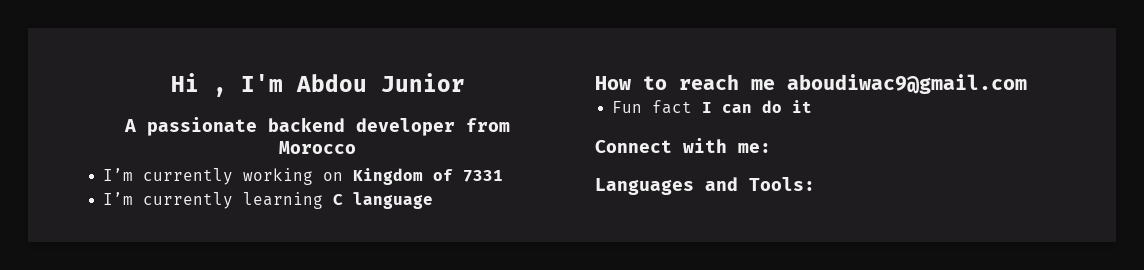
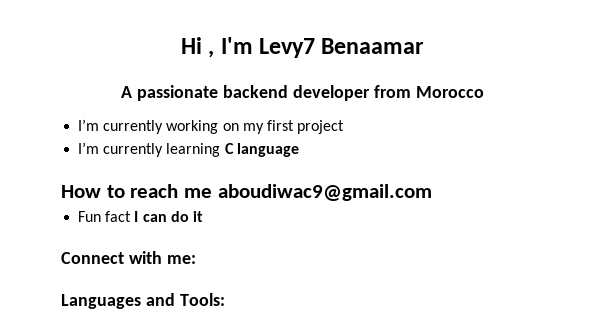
- Hi , I'm Abdou Junior
+ Hi , I'm Levy7 Benaamar
- I’m currently working on Kingdom of 7331
+ I’m currently working on my first project

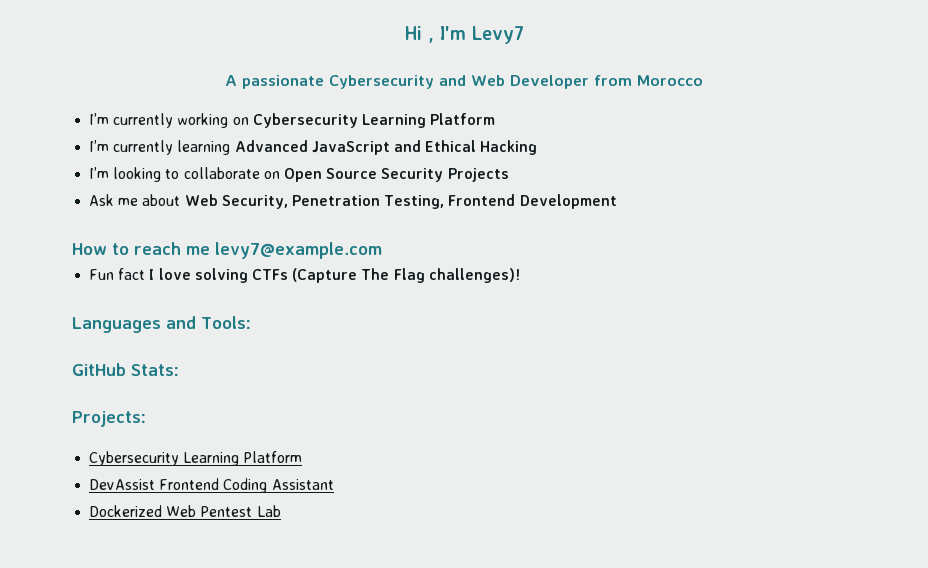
- Hi , I'm Levy7 Benaamar
+ Hi , I'm Levy7
- A passionate backend developer from Morocco
+ A passionate Cybersecurity and Web Developer from Morocco
- I’m currently working on my first project
+ I’m currently working on Cybersecurity Learning Platform
- I’m currently learning C language
+ I’m currently learning Advanced JavaScript and Ethical Hacking
+ I’m looking to collaborate on Open Source Security Projects
+ Ask me about Web Security, Penetration Testing, Frontend Development
- How to reach me aboudiwac9@gmail.com
+ How to reach me levy7@example.com
- Fun fact I can do it
- Connect with me:
+ Fun fact I love solving CTFs (Capture The Flag challenges)!
  Languages and Tools:
+ GitHub Stats:
+ Projects:
+ Cybersecurity Learning Platform
+ DevAssist Frontend Coding Assistant
+ Dockerized Web Pentest Lab

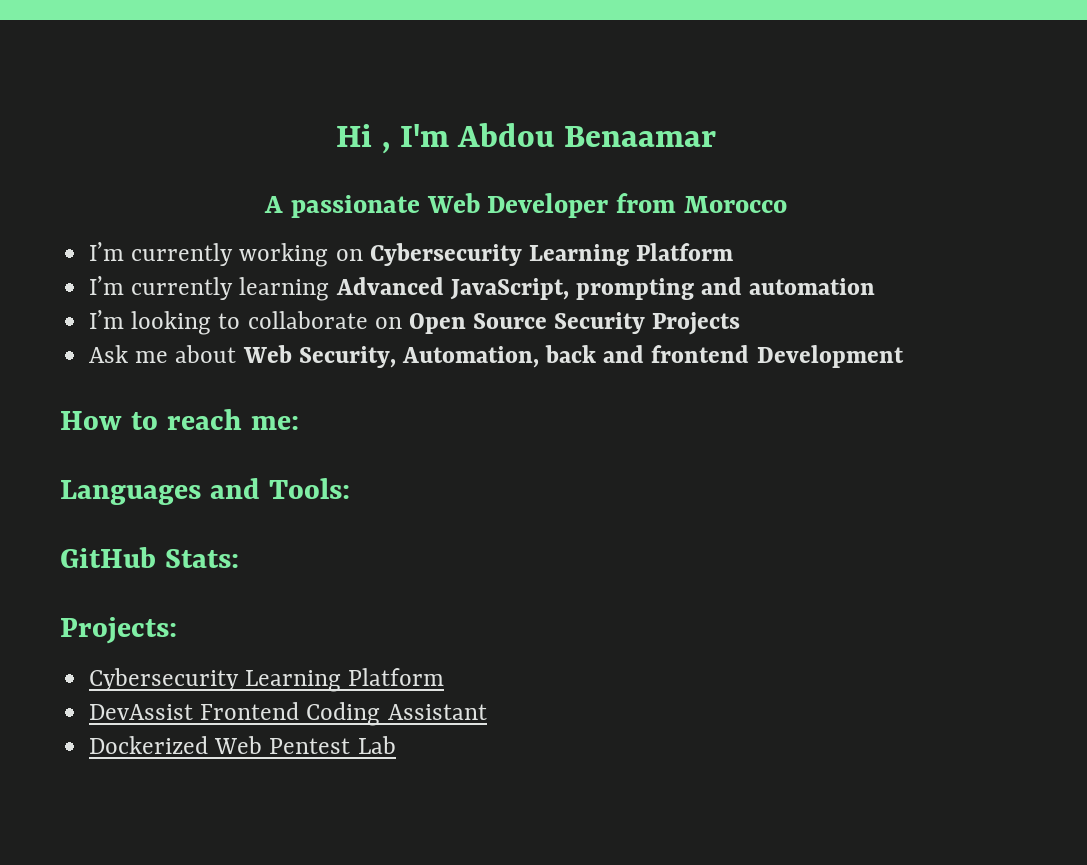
- Hi , I'm Levy7
+ Hi , I'm Abdou Benaamar
- A passionate Cybersecurity and Web Developer from Morocco
+ A passionate Web Developer from Morocco
- I’m currently learning Advanced JavaScript and Ethical Hacking
+ I’m currently learning Advanced JavaScript, prompting and automation
- Ask me about Web Security, Penetration Testing, Frontend Development
+ Ask me about Web Security, Automation, back and frontend Development
- How to reach me levy7@example.com
- Fun fact I love solving CTFs (Capture The Flag challenges)!
+ How to reach me:

